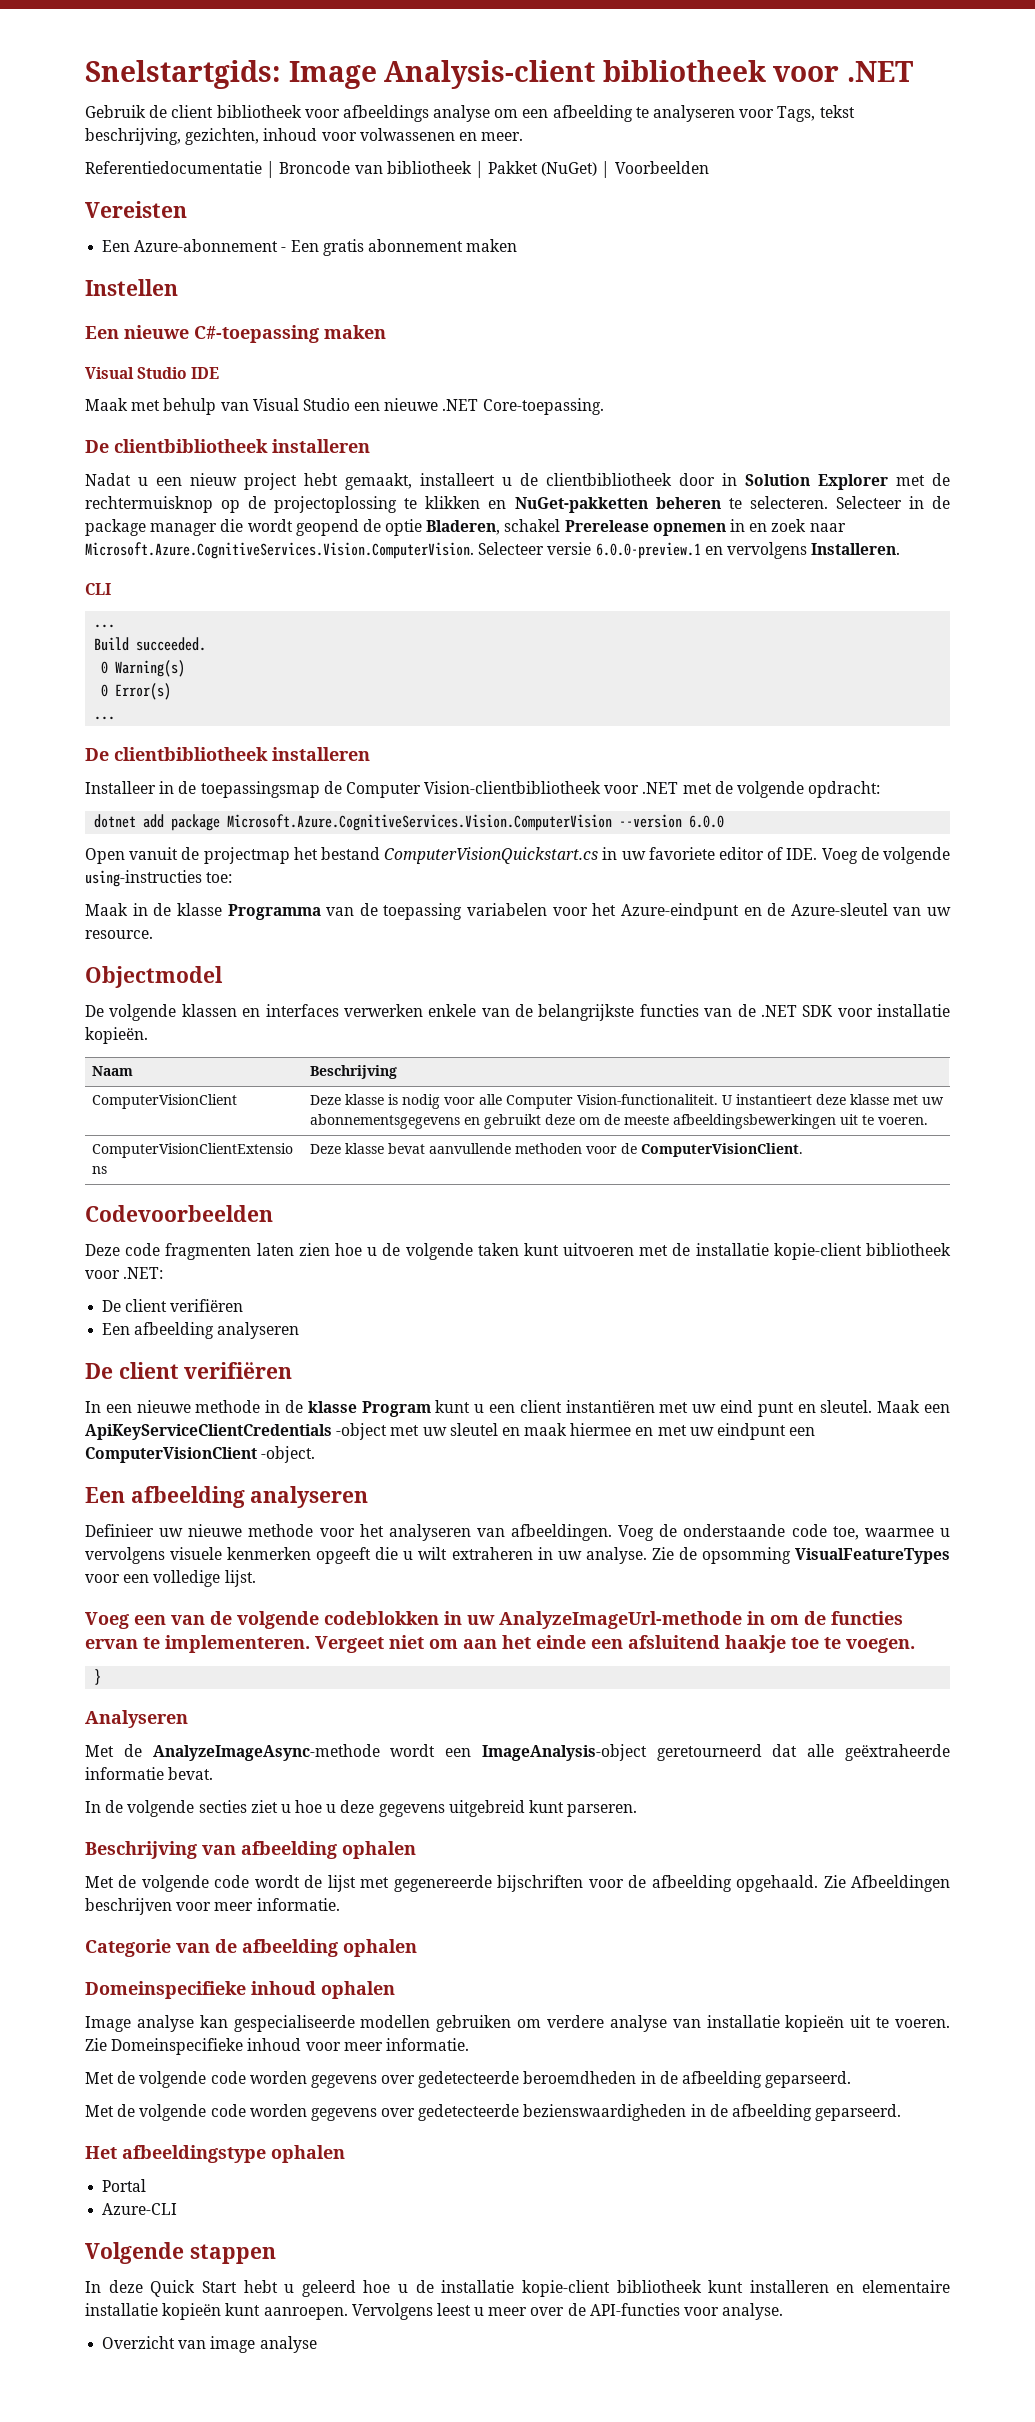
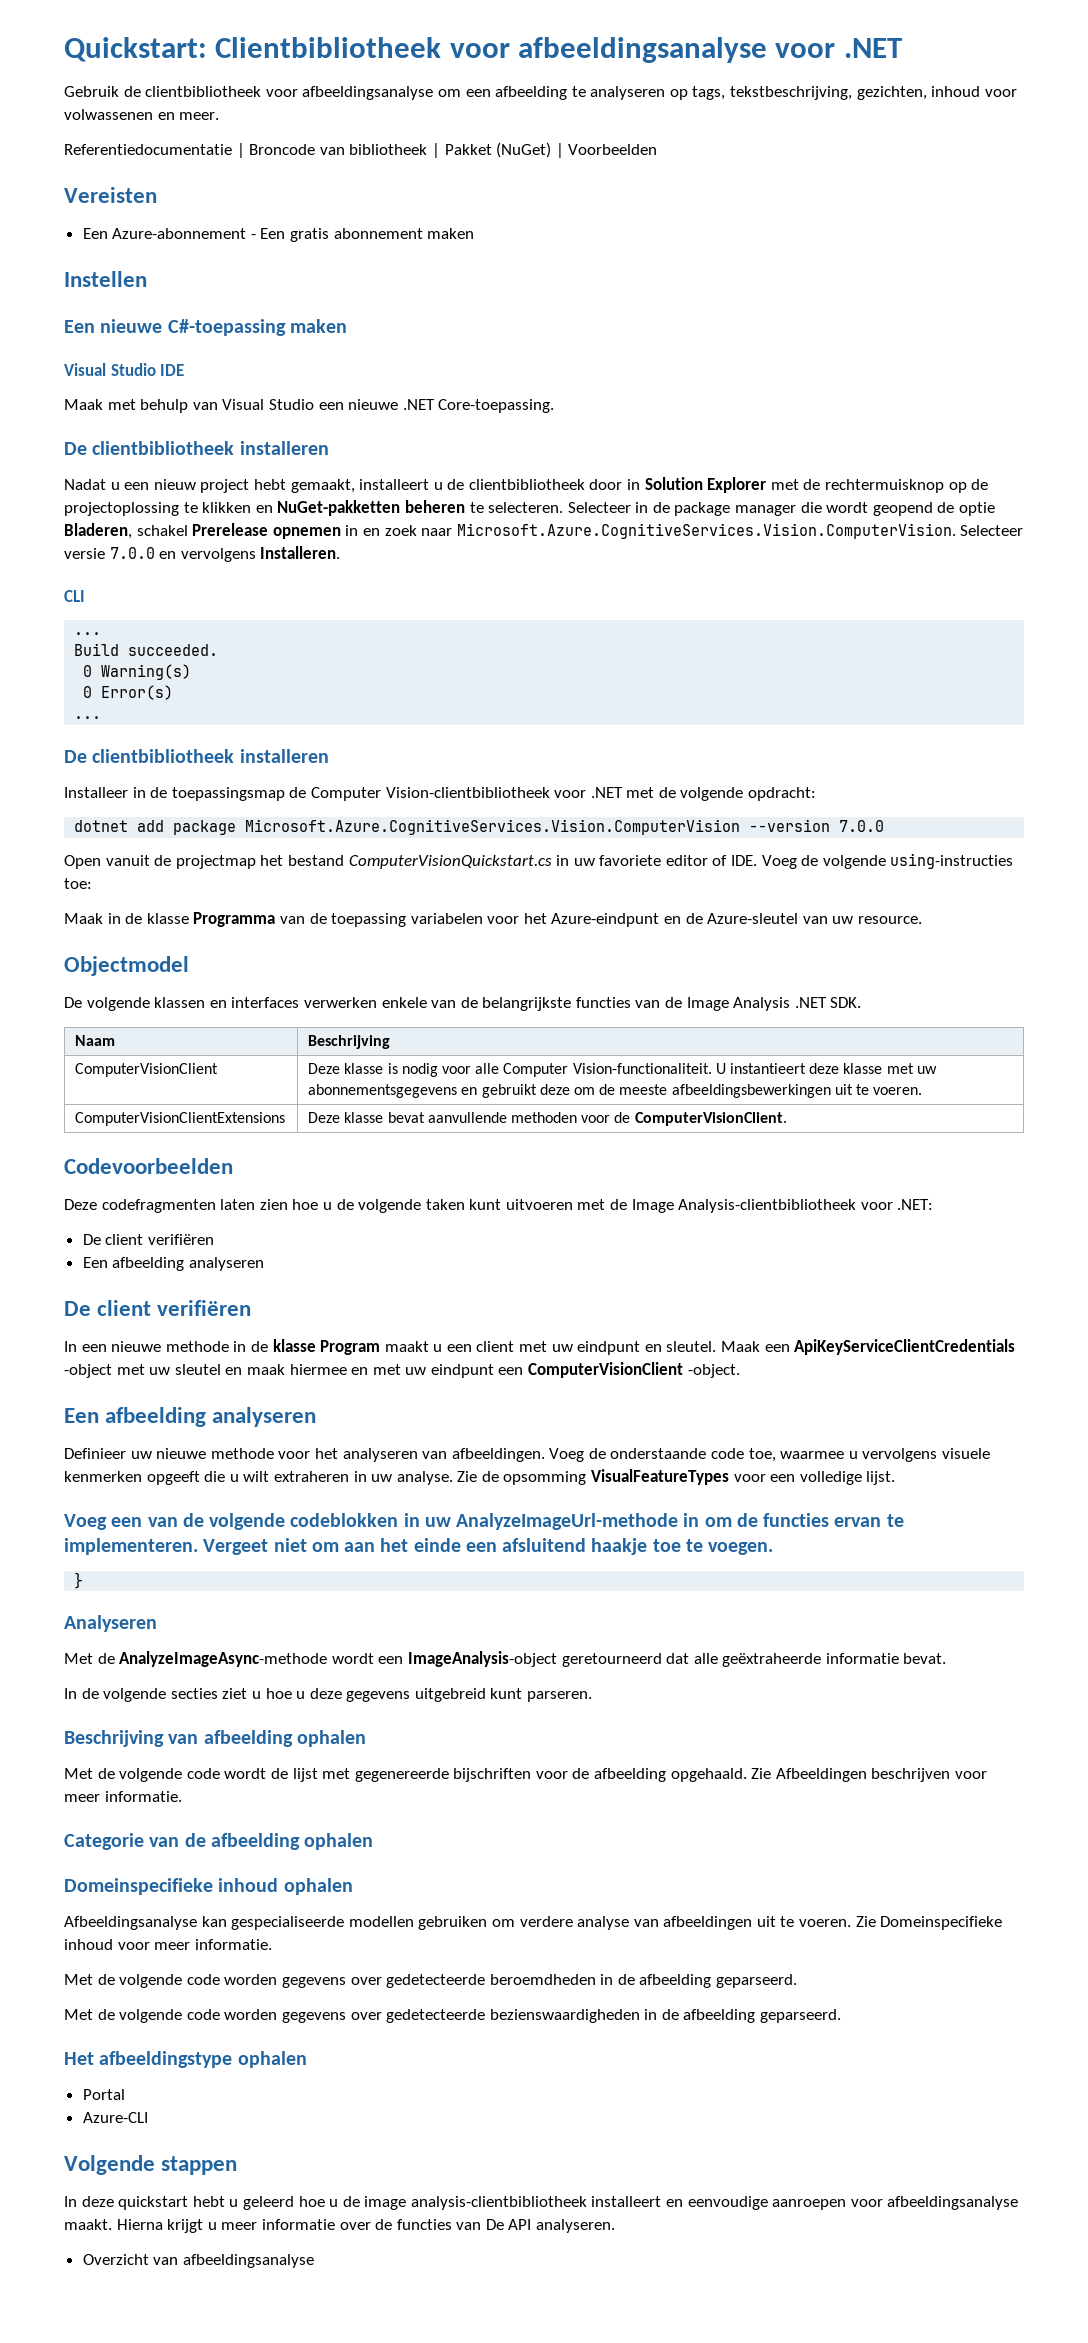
- Snelstartgids: Image Analysis-client bibliotheek voor .NET
+ Quickstart: Clientbibliotheek voor afbeeldingsanalyse voor .NET
- Gebruik de client bibliotheek voor afbeeldings analyse om een afbeelding te analyseren voor Tags, tekst beschrijving, gezichten, inhoud voor volwassenen en meer.
+ Gebruik de clientbibliotheek voor afbeeldingsanalyse om een afbeelding te analyseren op tags, tekstbeschrijving, gezichten, inhoud voor volwassenen en meer.
- Selecteer in de package manager die wordt geopend de optie Bladeren, schakel Prerelease opnemen in en zoek naar Microsoft.Azure.CognitiveServices.Vision.ComputerVision. Selecteer versie 6.0.0-preview.1 en vervolgens Installeren.
+ Selecteer in de package manager die wordt geopend de optie Bladeren, schakel Prerelease opnemen in en zoek naar Microsoft.Azure.CognitiveServices.Vision.ComputerVision. Selecteer versie 7.0.0 en vervolgens Installeren.
- dotnet add package Microsoft.Azure.CognitiveServices.Vision.ComputerVision --version 6.0.0
+ dotnet add package Microsoft.Azure.CognitiveServices.Vision.ComputerVision --version 7.0.0
- De volgende klassen en interfaces verwerken enkele van de belangrijkste functies van de .NET SDK voor installatie kopieën.
+ De volgende klassen en interfaces verwerken enkele van de belangrijkste functies van de Image Analysis .NET SDK.
- Deze code fragmenten laten zien hoe u de volgende taken kunt uitvoeren met de installatie kopie-client bibliotheek voor .NET:
+ Deze codefragmenten laten zien hoe u de volgende taken kunt uitvoeren met de Image Analysis-clientbibliotheek voor .NET:
- In een nieuwe methode in de klasse Program kunt u een client instantiëren met uw eind punt en sleutel.
+ In een nieuwe methode in de klasse Program maakt u een client met uw eindpunt en sleutel.
- Image analyse kan gespecialiseerde modellen gebruiken om verdere analyse van installatie kopieën uit te voeren.
+ Afbeeldingsanalyse kan gespecialiseerde modellen gebruiken om verdere analyse van afbeeldingen uit te voeren.
- In deze Quick Start hebt u geleerd hoe u de installatie kopie-client bibliotheek kunt installeren en elementaire installatie kopieën kunt aanroepen. Vervolgens leest u meer over de API-functies voor analyse.
+ In deze quickstart hebt u geleerd hoe u de image analysis-clientbibliotheek installeert en eenvoudige aanroepen voor afbeeldingsanalyse maakt. Hierna krijgt u meer informatie over de functies van De API analyseren.
- Overzicht van image analyse
+ Overzicht van afbeeldingsanalyse

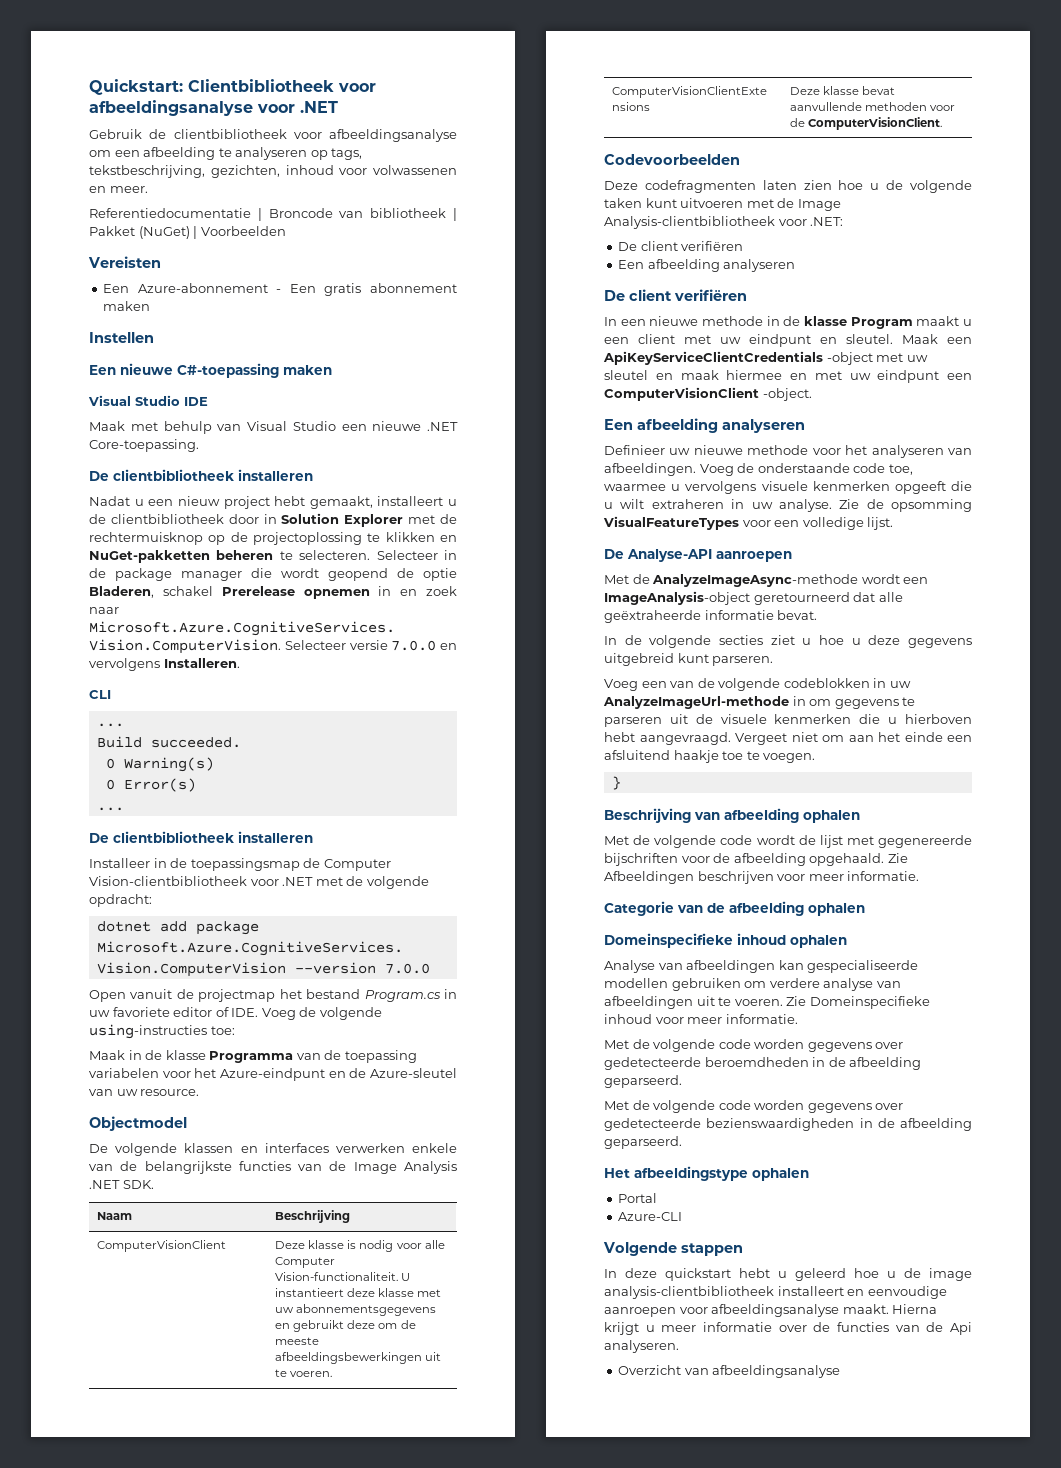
- Open vanuit de projectmap het bestand ComputerVisionQuickstart.cs in uw favoriete editor of IDE. Voeg de volgende using-instructies toe:
+ Open vanuit de projectmap het bestand Program.cs in uw favoriete editor of IDE. Voeg de volgende using-instructies toe:
- Voeg een van de volgende codeblokken in uw AnalyzeImageUrl-methode in om de functies ervan te implementeren. Vergeet niet om aan het einde een afsluitend haakje toe te voegen.
- }
- Analyseren
+ De Analyse-API aanroepen
+ Voeg een van de volgende codeblokken in uw AnalyzeImageUrl-methode in om gegevens te parseren uit de visuele kenmerken die u hierboven hebt aangevraagd. Vergeet niet om aan het einde een afsluitend haakje toe te voegen.
+ }
- Afbeeldingsanalyse kan gespecialiseerde modellen gebruiken om verdere analyse van afbeeldingen uit te voeren.
+ Analyse van afbeeldingen kan gespecialiseerde modellen gebruiken om verdere analyse van afbeeldingen uit te voeren.
- Hierna krijgt u meer informatie over de functies van De API analyseren.
+ Hierna krijgt u meer informatie over de functies van de Api analyseren.

